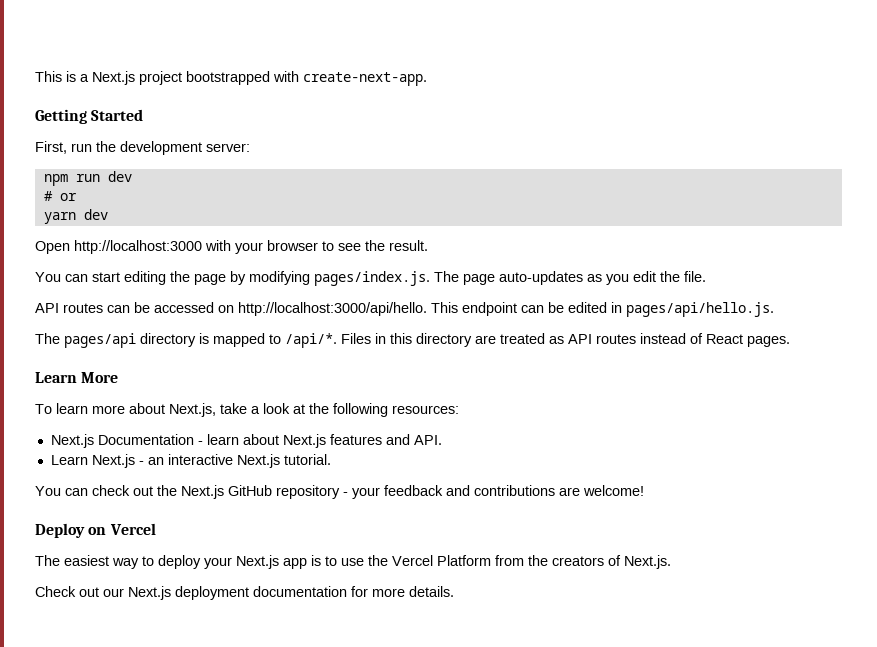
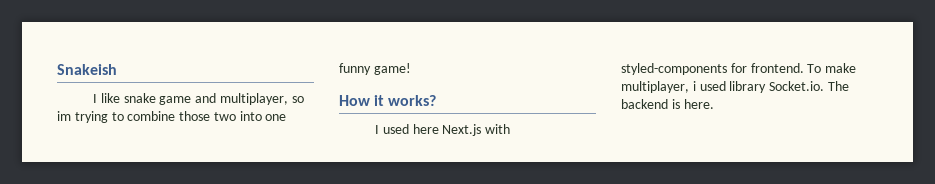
- This is a Next.js project bootstrapped with create-next-app.
- Getting Started
- First, run the development server:
- npm run dev
- # or
- yarn dev
- Open http://localhost:3000 with your browser to see the result.
- You can start editing the page by modifying pages/index.js. The page auto-updates as you edit the file.
- API routes can be accessed on http://localhost:3000/api/hello. This endpoint can be edited in pages/api/hello.js.
- The pages/api directory is mapped to /api/*. Files in this directory are treated as API routes instead of React pages.
- Learn More
- To learn more about Next.js, take a look at the following resources:
- Next.js Documentation - learn about Next.js features and API.
- Learn Next.js - an interactive Next.js tutorial.
- You can check out the Next.js GitHub repository - your feedback and contributions are welcome!
- Deploy on Vercel
- The easiest way to deploy your Next.js app is to use the Vercel Platform from the creators of Next.js.
- Check out our Next.js deployment documentation for more details.
+ Snakeish
+ I like snake game and multiplayer, so im trying to combine those two into one funny game!
+ How it works?
+ I used here Next.js with styled-components for frontend. To make multiplayer, i used library Socket.io. The backend is here.

